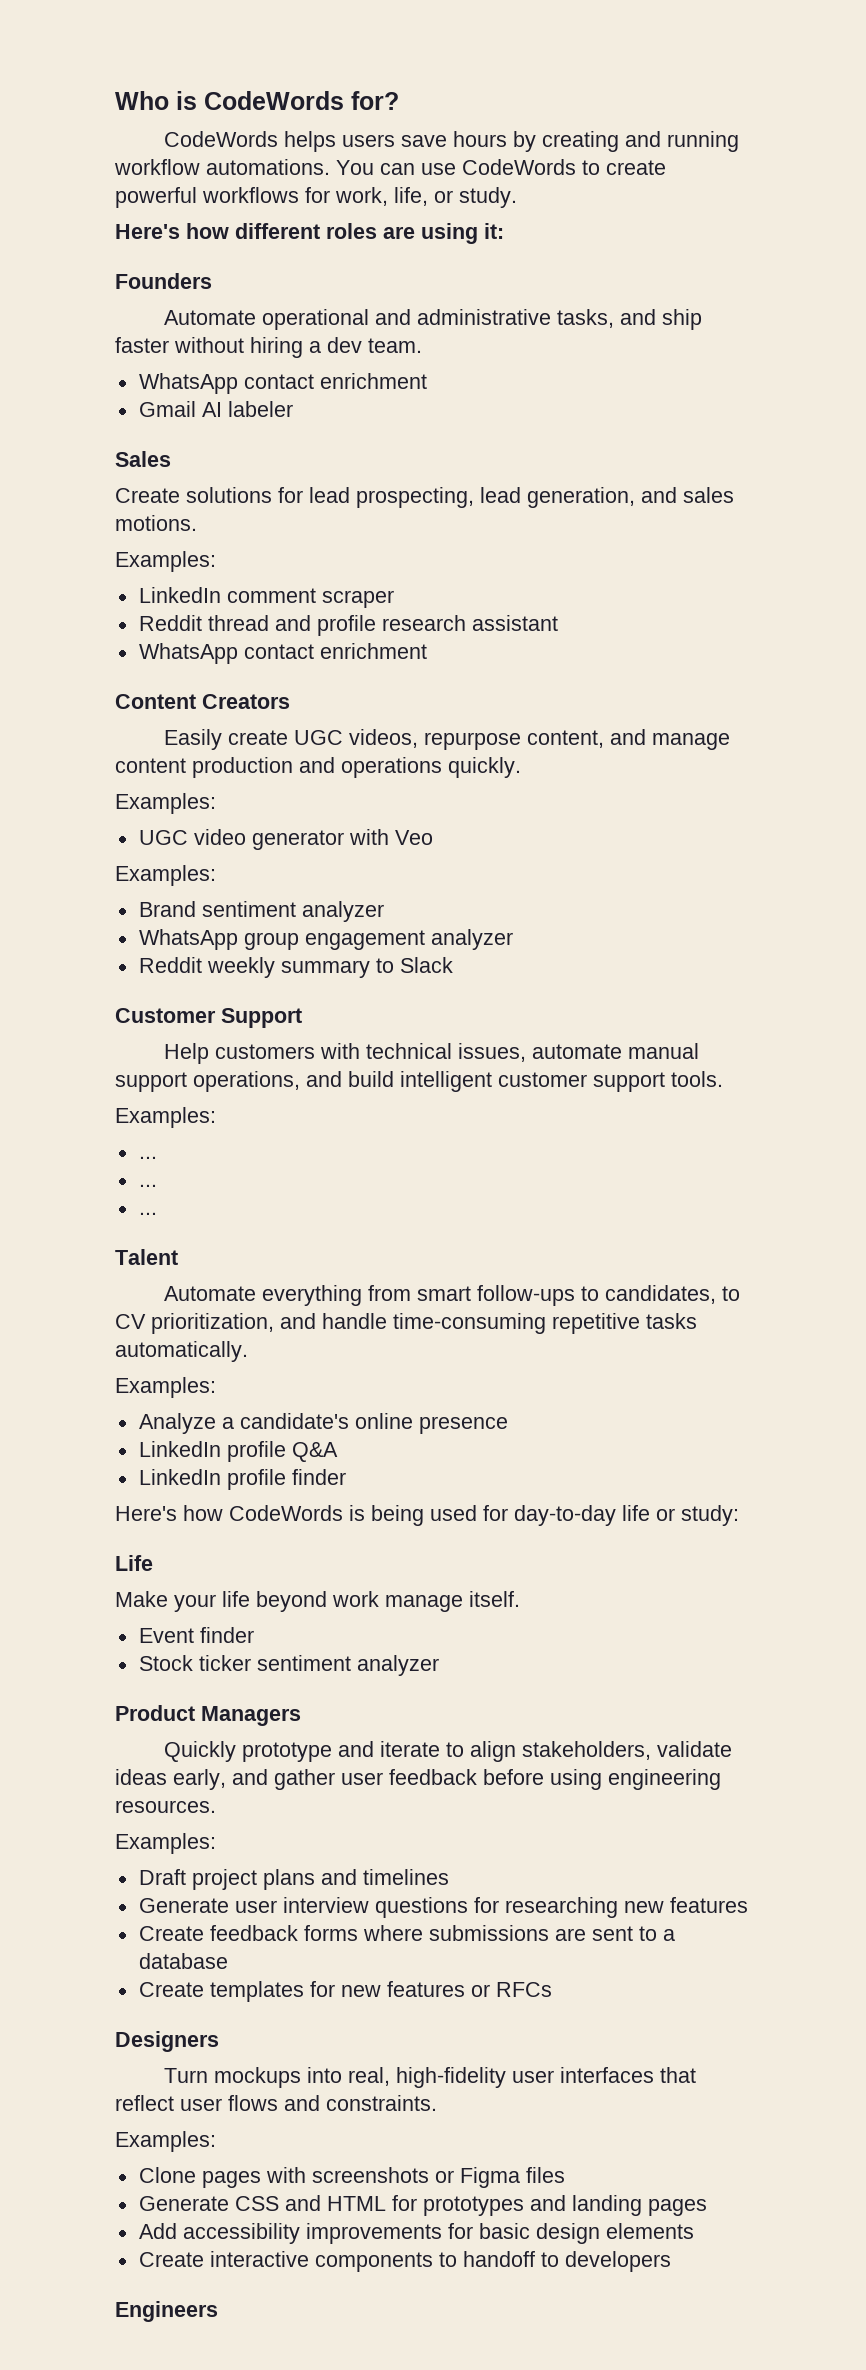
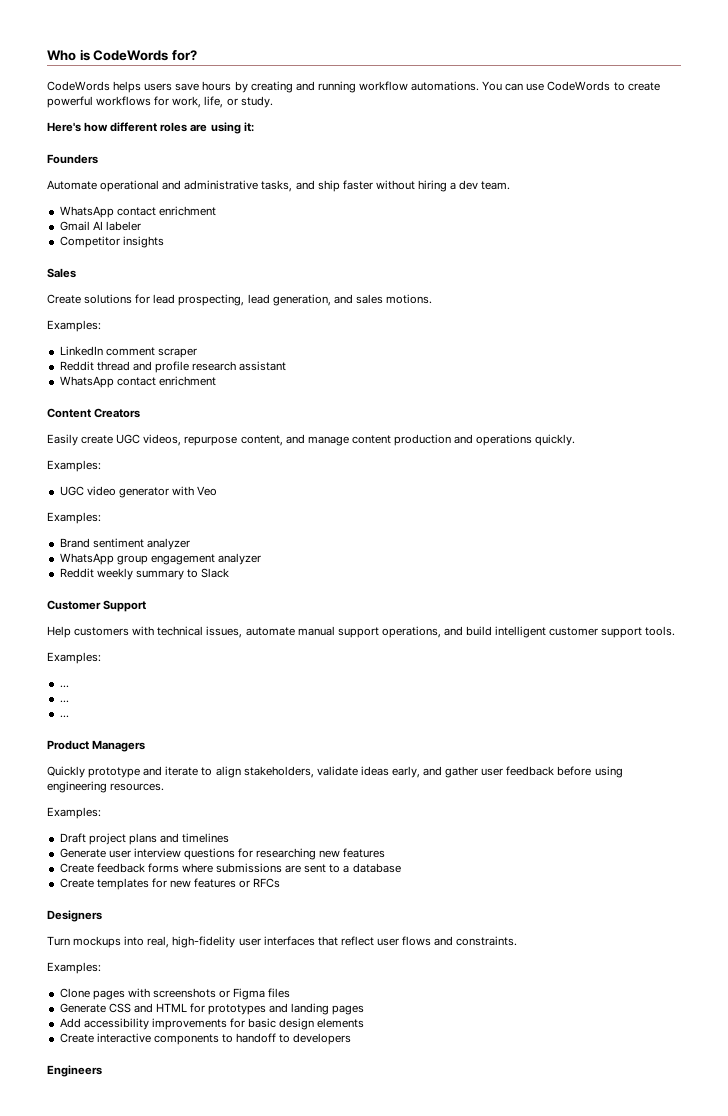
+ Competitor insights
- Talent
- Automate everything from smart follow-ups to candidates, to CV prioritization, and handle time-consuming repetitive tasks automatically.
- Examples:
- Analyze a candidate's online presence
- LinkedIn profile Q&A
- LinkedIn profile finder
- Here's how CodeWords is being used for day-to-day life or study:
- Life
- Make your life beyond work manage itself.
- Event finder
- Stock ticker sentiment analyzer

